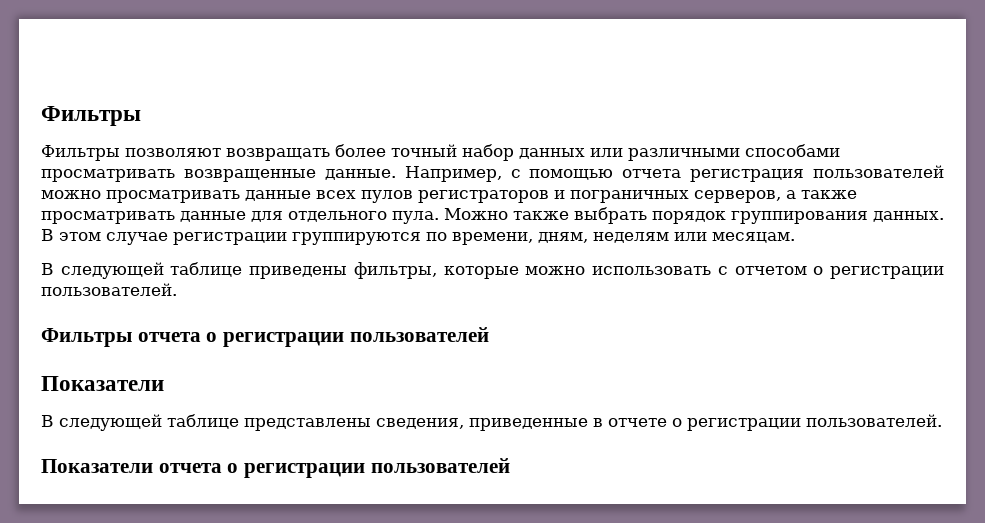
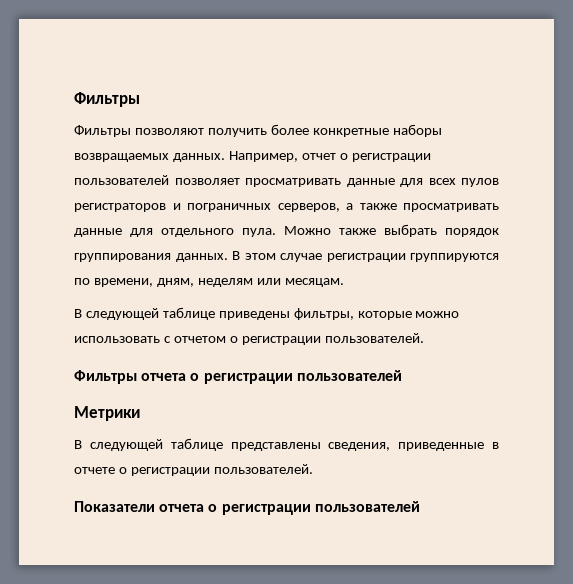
- Фильтры позволяют возвращать более точный набор данных или различными способами просматривать возвращенные данные. Например, с помощью отчета регистрация пользователей можно просматривать данные всех пулов регистраторов и пограничных серверов, а также просматривать данные для отдельного пула.
+ Фильтры позволяют получить более конкретные наборы возвращаемых данных. Например, отчет о регистрации пользователей позволяет просматривать данные для всех пулов регистраторов и пограничных серверов, а также просматривать данные для отдельного пула.
  Фильтры отчета о регистрации пользователей
- Показатели
+ Метрики

